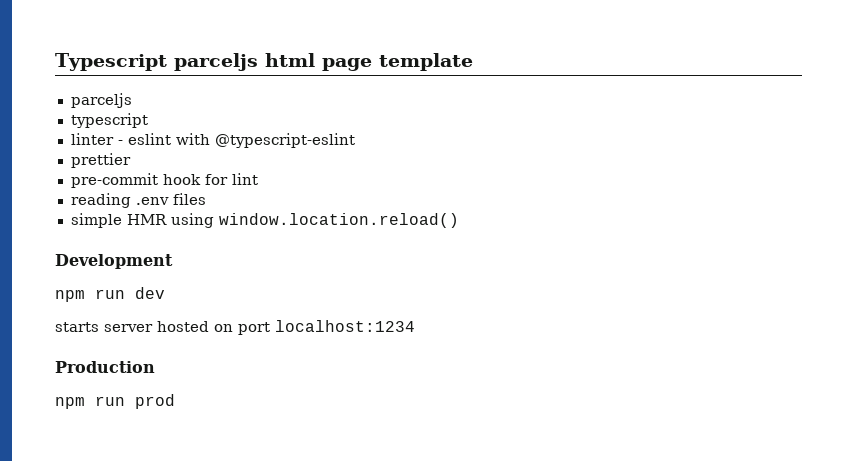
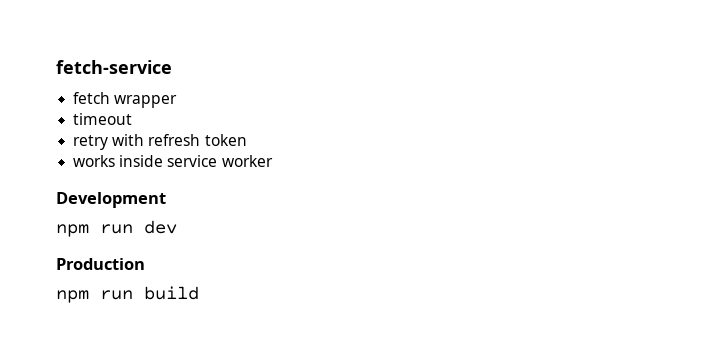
- Typescript parceljs html page template
- parceljs
- typescript
- linter - eslint with @typescript-eslint
- prettier
- pre-commit hook for lint
- reading .env files
- simple HMR using window.location.reload()
+ fetch-service
+ fetch wrapper
+ timeout
+ retry with refresh token
+ works inside service worker
  Development
  npm run dev
- starts server hosted on port localhost:1234
- npm run prod
+ npm run build

